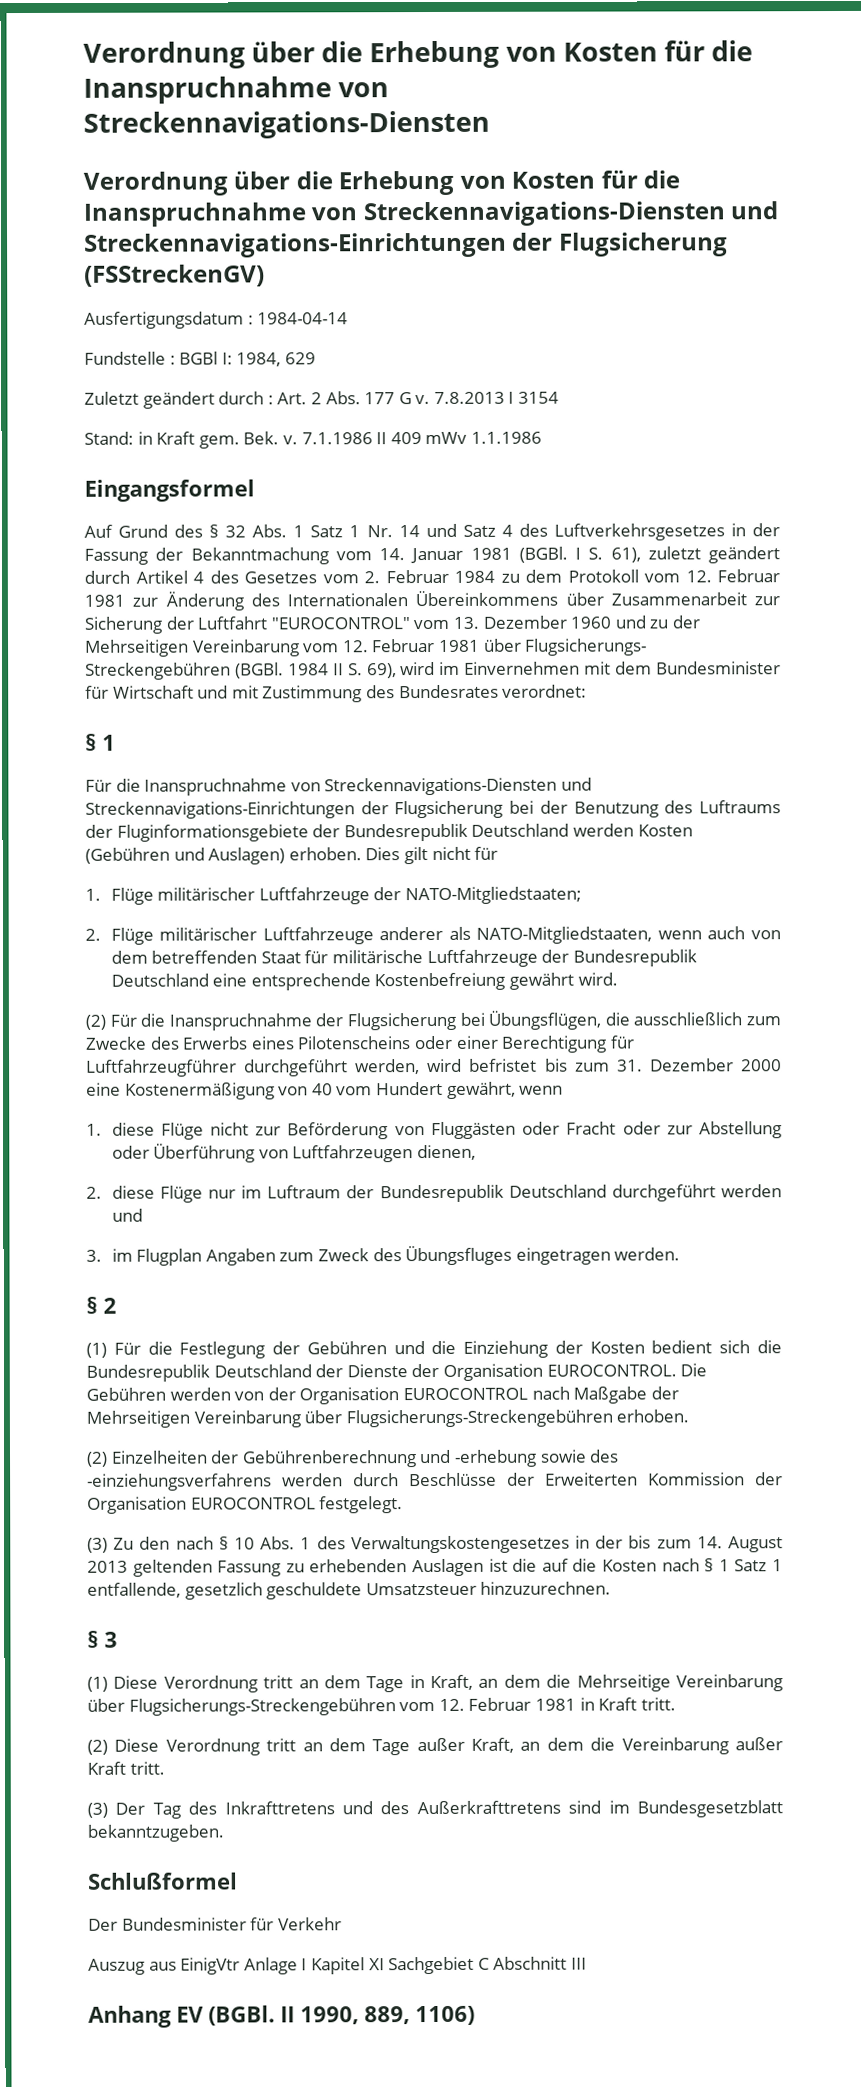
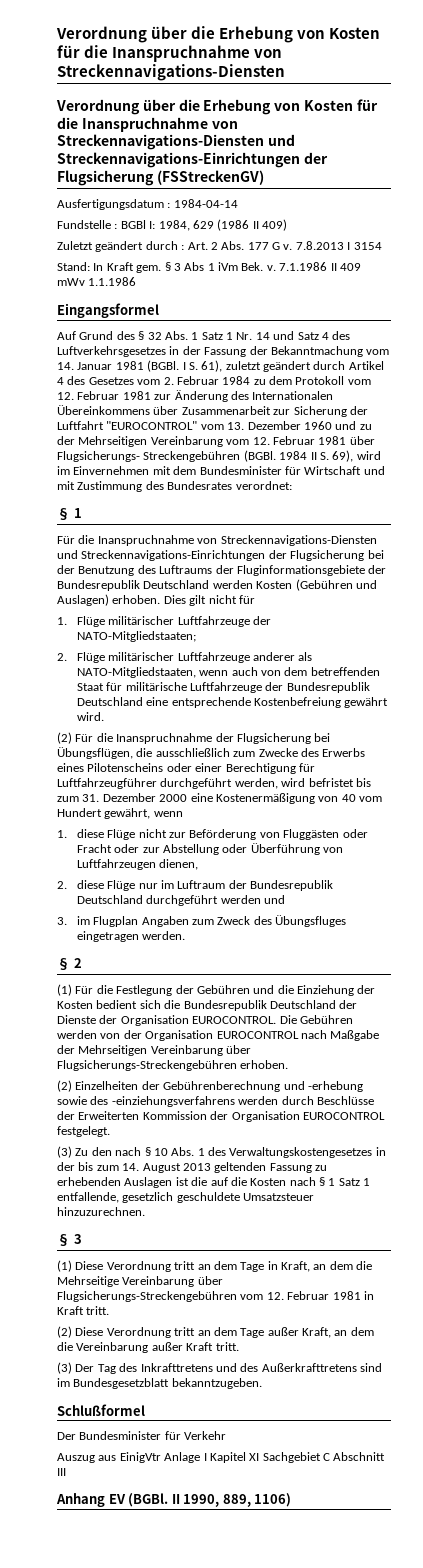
- Fundstelle : BGBl I: 1984, 629
+ Fundstelle : BGBl I: 1984, 629 (1986 II 409)
- Stand: in Kraft gem.
+ Stand: In Kraft gem.
- Bek. v.
+ § 3 Abs 1 iVm Bek. v.

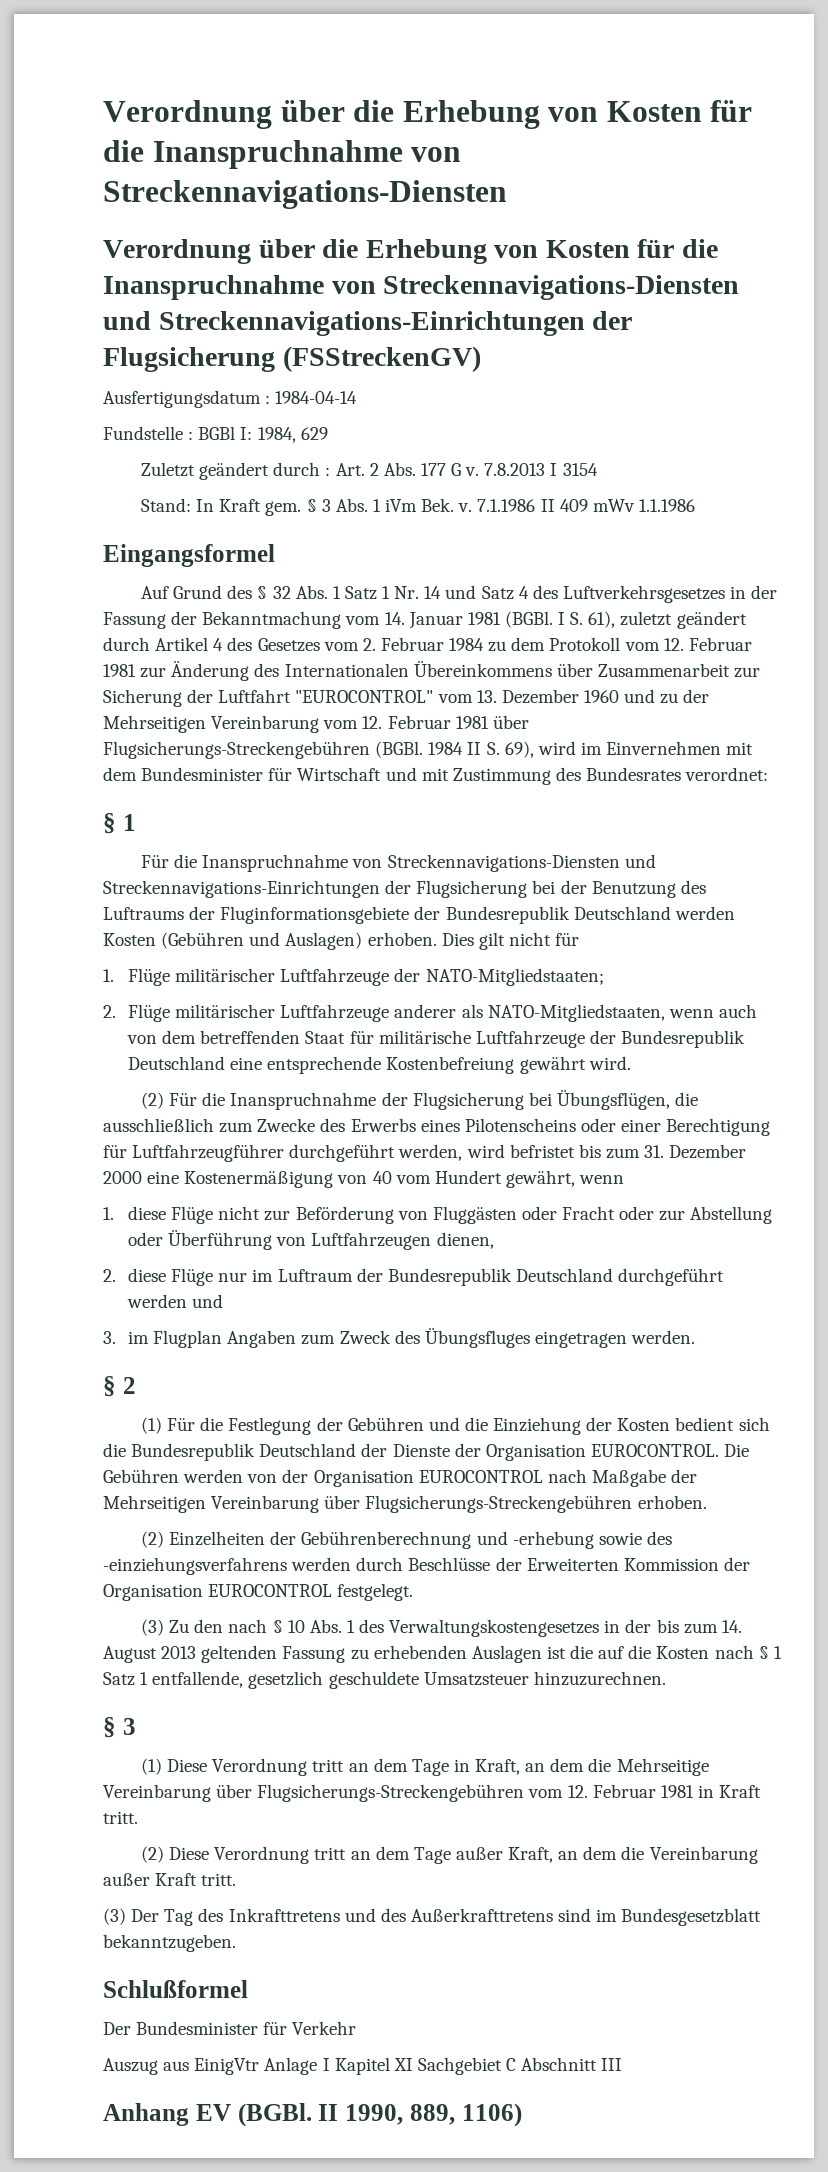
- Fundstelle : BGBl I: 1984, 629 (1986 II 409)
+ Fundstelle : BGBl I: 1984, 629
- § 3 Abs 1 iVm Bek. v.
+ § 3 Abs. 1 iVm Bek. v.
- I S. 61), zuletzt geändert durch Artikel 4 des Gesetzes vom 2. Februar 1984 zu dem Protokoll vom 12. Februar 1981 zur Änderung des Internationalen Übereinkommens über Zusammenarbeit zur Sicherung der Luftfahrt "EUROCONTROL" vom 13. Dezember 1960 und zu der Mehrseitigen Vereinbarung vom 12. Februar 1981 über Flugsicherungs- Streckengebühren (BGBl.
+ I S. 61), zuletzt geändert durch Artikel 4 des Gesetzes vom 2. Februar 1984 zu dem Protokoll vom 12. Februar 1981 zur Änderung des Internationalen Übereinkommens über Zusammenarbeit zur Sicherung der Luftfahrt "EUROCONTROL" vom 13. Dezember 1960 und zu der Mehrseitigen Vereinbarung vom 12. Februar 1981 über Flugsicherungs-Streckengebühren (BGBl.

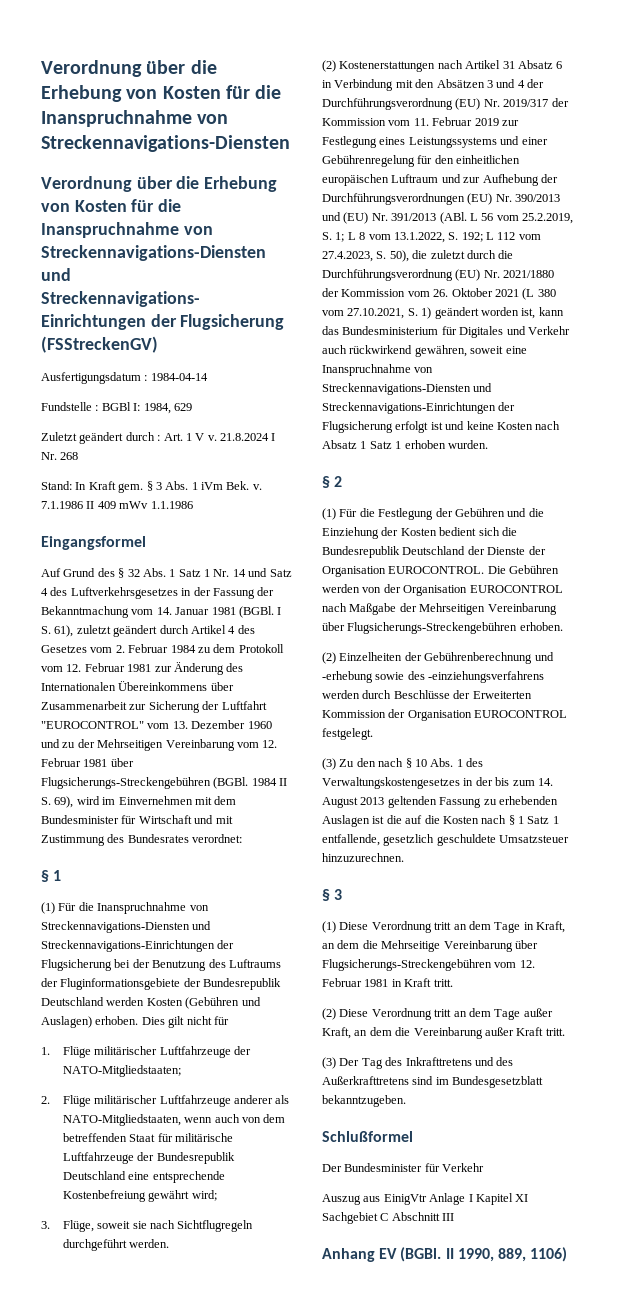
- Zuletzt geändert durch : Art. 2 Abs. 177 G v. 7.8.2013 I 3154
+ Zuletzt geändert durch : Art. 1 V v. 21.8.2024 I Nr. 268
- Für die Inanspruchnahme von Streckennavigations-Diensten und Streckennavigations-Einrichtungen der Flugsicherung bei der Benutzung des Luftraums der Fluginformationsgebiete der Bundesrepublik Deutschland werden Kosten (Gebühren und Auslagen) erhoben.
+ (1) Für die Inanspruchnahme von Streckennavigations-Diensten und Streckennavigations-Einrichtungen der Flugsicherung bei der Benutzung des Luftraums der Fluginformationsgebiete der Bundesrepublik Deutschland werden Kosten (Gebühren und Auslagen) erhoben.
- 2. Flüge militärischer Luftfahrzeuge anderer als NATO-Mitgliedstaaten, wenn auch von dem betreffenden Staat für militärische Luftfahrzeuge der Bundesrepublik Deutschland eine entsprechende Kostenbefreiung gewährt wird.
- (2) Für die Inanspruchnahme der Flugsicherung bei Übungsflügen, die ausschließlich zum Zwecke des Erwerbs eines Pilotenscheins oder einer Berechtigung für Luftfahrzeugführer durchgeführt werden, wird befristet bis zum 31. Dezember 2000 eine Kostenermäßigung von 40 vom Hundert gewährt, wenn
- 1. diese Flüge nicht zur Beförderung von Fluggästen oder Fracht oder zur Abstellung oder Überführung von Luftfahrzeugen dienen,
- 2. diese Flüge nur im Luftraum der Bundesrepublik Deutschland durchgeführt werden und
- 3. im Flugplan Angaben zum Zweck des Übungsfluges eingetragen werden.
+ 2. Flüge militärischer Luftfahrzeuge anderer als NATO-Mitgliedstaaten, wenn auch von dem betreffenden Staat für militärische Luftfahrzeuge der Bundesrepublik Deutschland eine entsprechende Kostenbefreiung gewährt wird;
+ 3. Flüge, soweit sie nach Sichtflugregeln durchgeführt werden.
+ (2) Kostenerstattungen nach Artikel 31 Absatz 6 in Verbindung mit den Absätzen 3 und 4 der Durchführungsverordnung (EU) Nr. 2019/317 der Kommission vom 11. Februar 2019 zur Festlegung eines Leistungssystems und einer Gebührenregelung für den einheitlichen europäischen Luftraum und zur Aufhebung der Durchführungsverordnungen (EU) Nr. 390/2013 und (EU) Nr. 391/2013 (ABl. L 56 vom 25.2.2019, S. 1; L 8 vom 13.1.2022, S. 192; L 112 vom 27.4.2023, S. 50), die zuletzt durch die Durchführungsverordnung (EU) Nr. 2021/1880 der Kommission vom 26. Oktober 2021 (L 380 vom 27.10.2021, S. 1) geändert worden ist, kann das Bundesministerium für Digitales und Verkehr auch rückwirkend gewähren, soweit eine Inanspruchnahme von Streckennavigations-Diensten und Streckennavigations-Einrichtungen der Flugsicherung erfolgt ist und keine Kosten nach Absatz 1 Satz 1 erhoben wurden.

